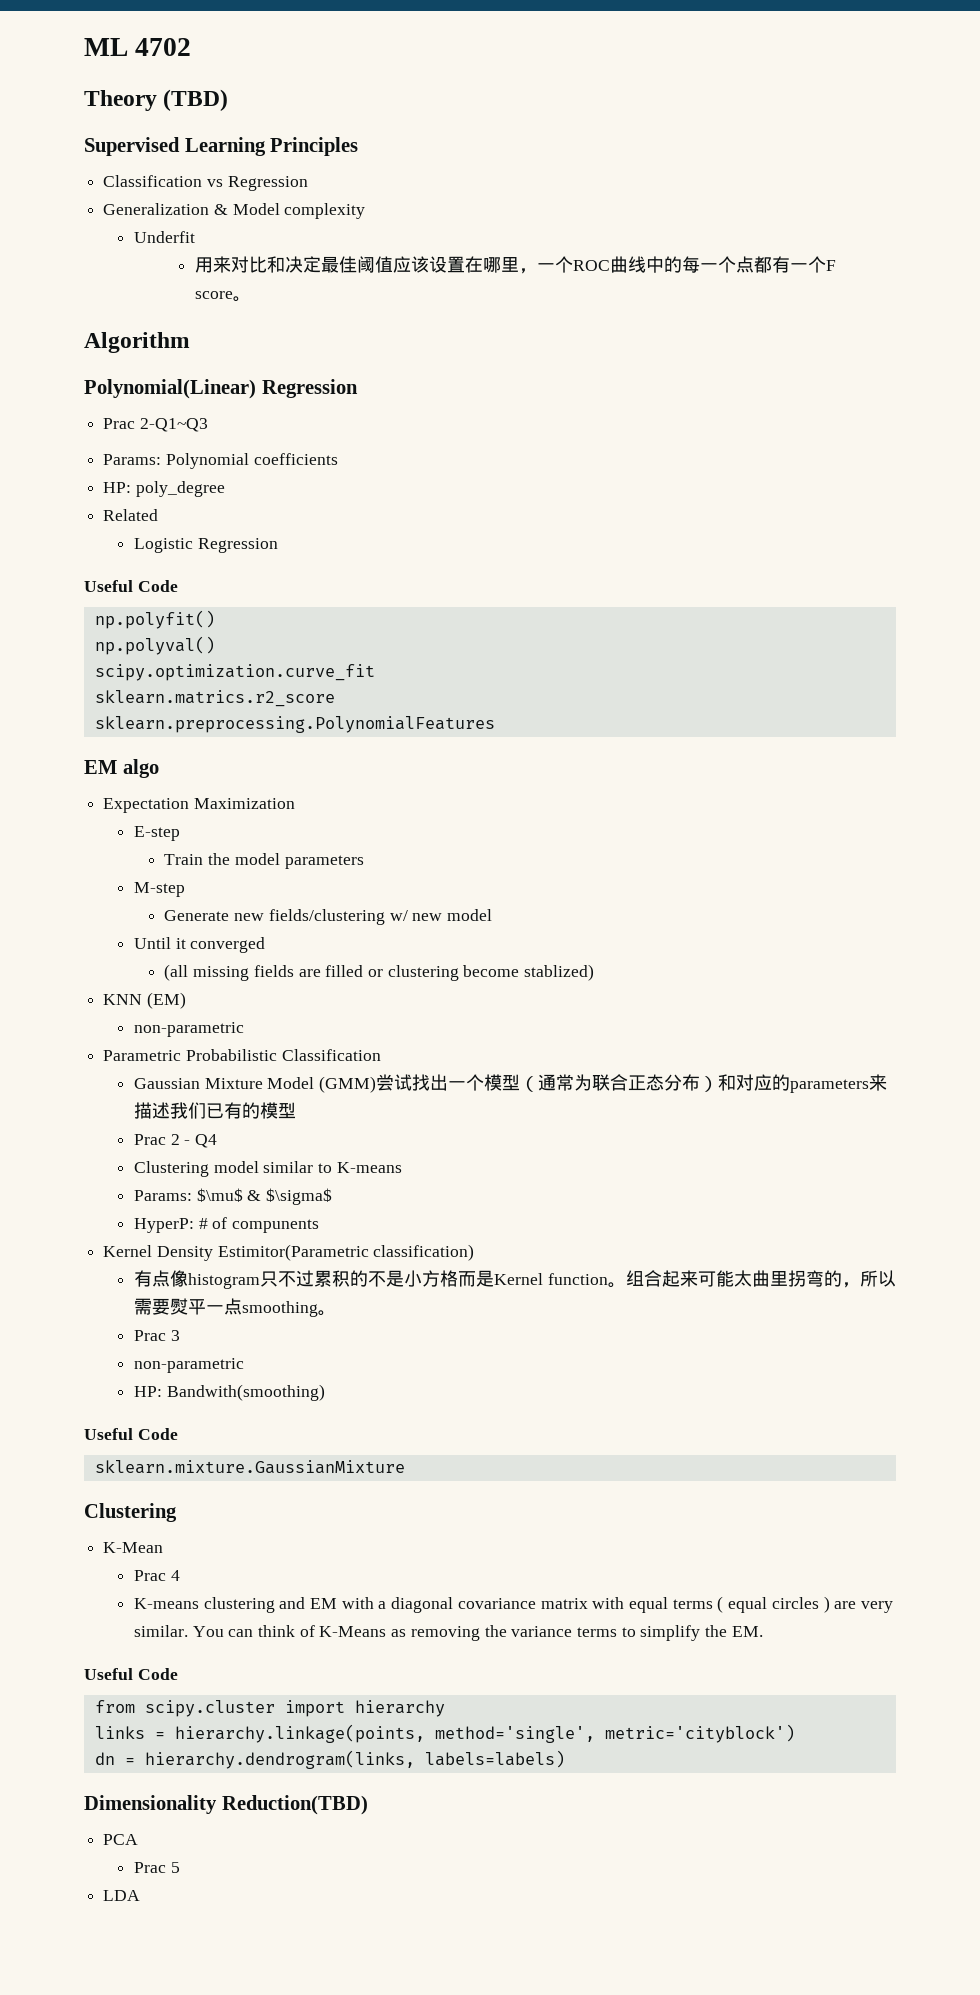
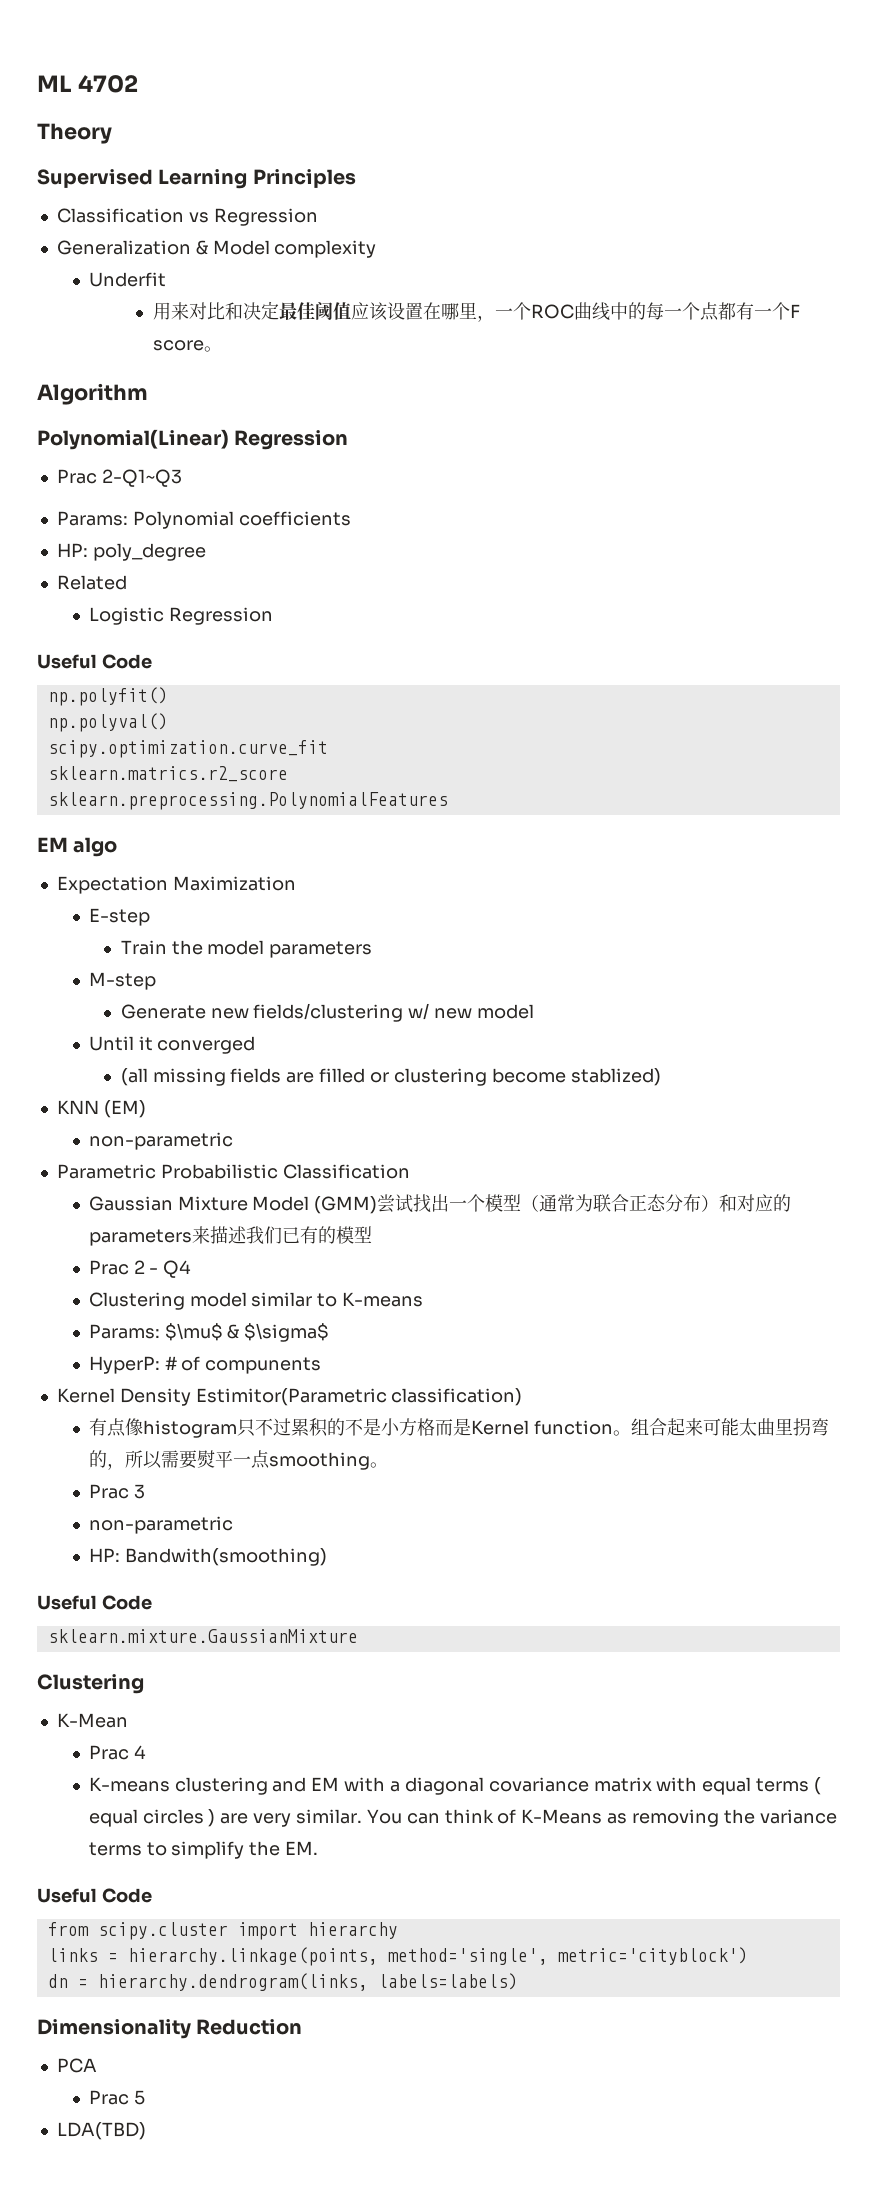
- Theory (TBD)
+ Theory
- Dimensionality Reduction(TBD)
+ Dimensionality Reduction
- LDA
+ LDA(TBD)

